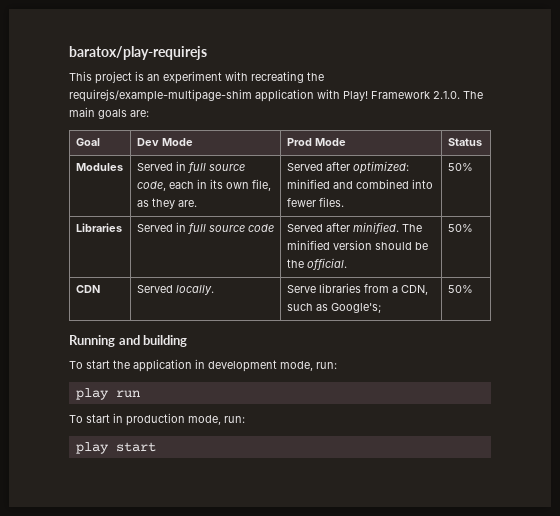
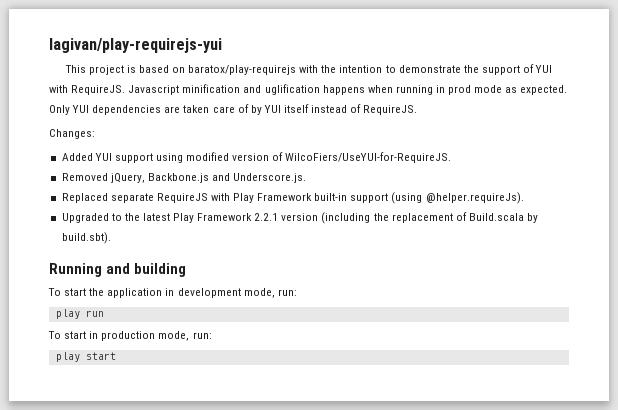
- baratox/play-requirejs
+ lagivan/play-requirejs-yui
- This project is an experiment with recreating the requirejs/example-multipage-shim application with Play! Framework 2.1.0. The main goals are:
- Goal | Dev Mode | Prod Mode | Status
- Modules | Served in full source code, each in its own file, as they are. | Served after optimized: minified and combined into fewer files. | 50%
- Libraries | Served in full source code | Served after minified. The minified version should be the official. | 50%
- CDN | Served locally. | Serve libraries from a CDN, such as Google's; | 50%
+ This project is based on baratox/play-requirejs with the intention to demonstrate the support of YUI with RequireJS. Javascript minification and uglification happens when running in prod mode as expected. Only YUI dependencies are taken care of by YUI itself instead of RequireJS.
+ Changes:
+ Added YUI support using modified version of WilcoFiers/UseYUI-for-RequireJS.
+ Removed jQuery, Backbone.js and Underscore.js.
+ Replaced separate RequireJS with Play Framework built-in support (using @helper.requireJs).
+ Upgraded to the latest Play Framework 2.2.1 version (including the replacement of Build.scala by build.sbt).

